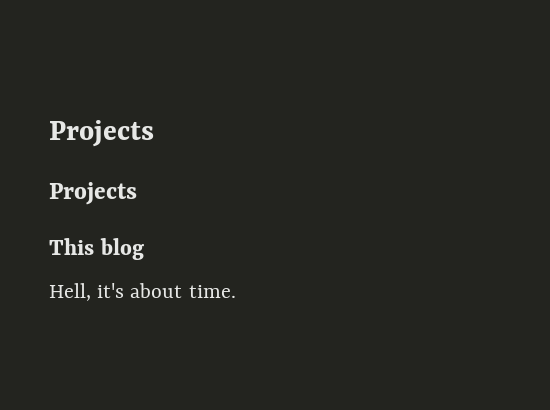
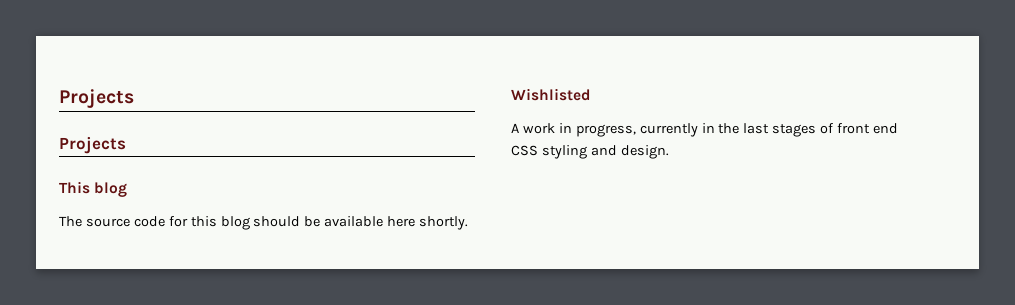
- Hell, it's about time.
+ The source code for this blog should be available here shortly.
+ Wishlisted
+ A work in progress, currently in the last stages of front end CSS styling and design.

